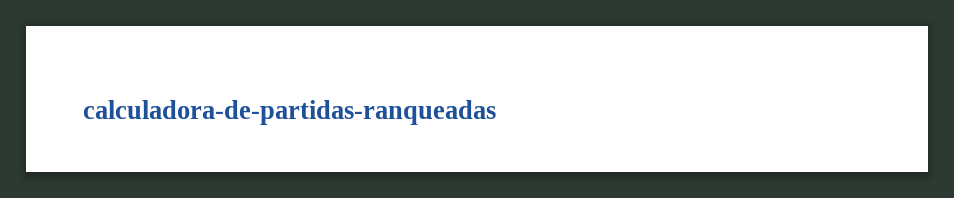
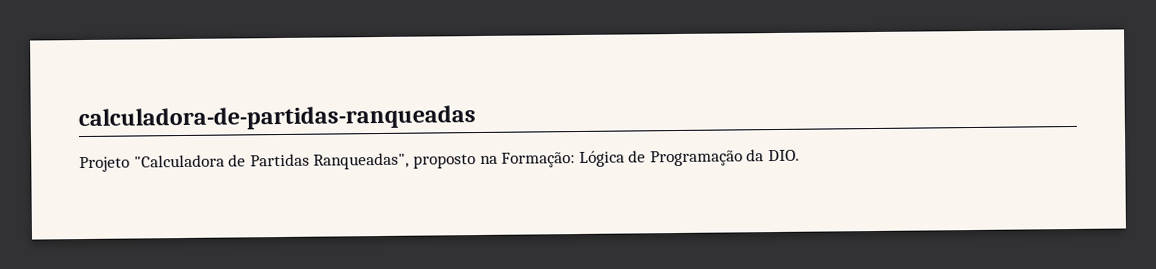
+ Projeto "Calculadora de Partidas Ranqueadas", proposto na Formação: Lógica de Programação da DIO.

